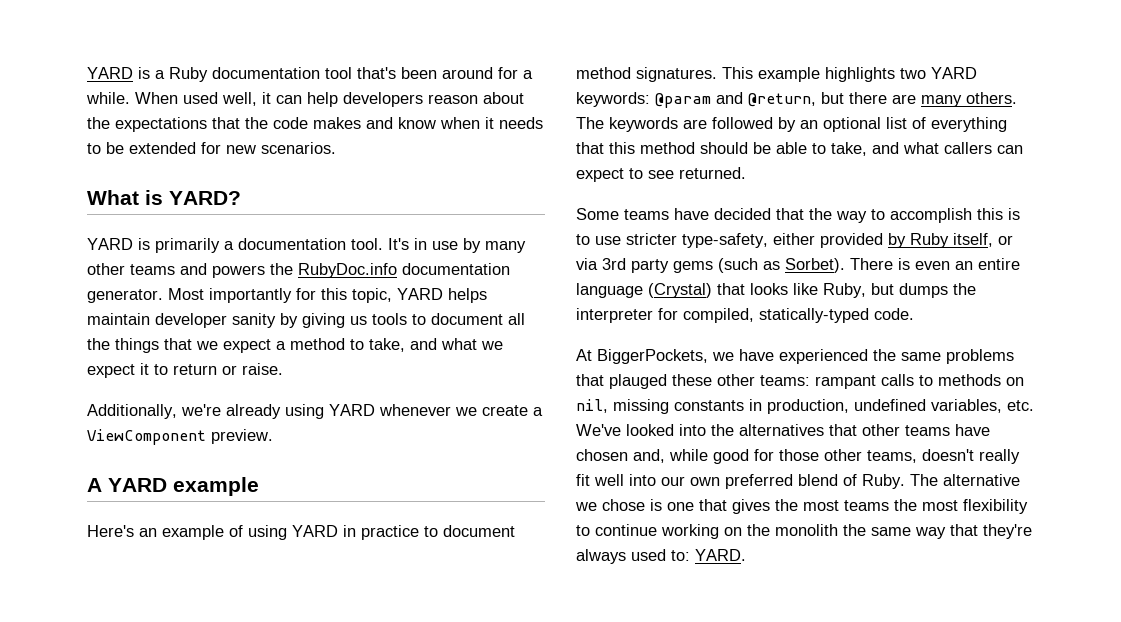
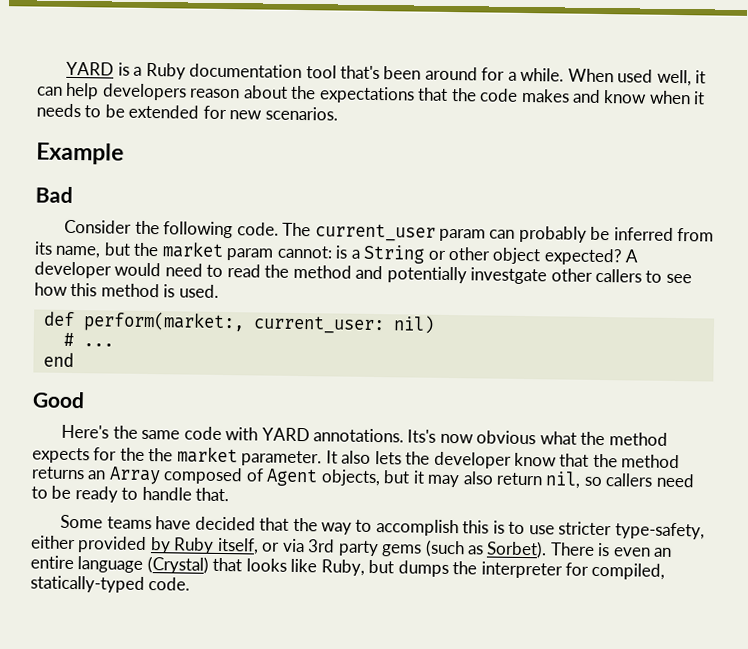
- What is YARD?
- YARD is primarily a documentation tool. It's in use by many other teams and powers the RubyDoc.info documentation generator. Most importantly for this topic, YARD helps maintain developer sanity by giving us tools to document all the things that we expect a method to take, and what we expect it to return or raise.
- Additionally, we're already using YARD whenever we create a ViewComponent preview.
- A YARD example
- Here's an example of using YARD in practice to document method signatures. This example highlights two YARD keywords: @param and @return, but there are many others. The keywords are followed by an optional list of everything that this method should be able to take, and what callers can expect to see returned.
+ Example
+ Bad
+ Consider the following code. The current_user param can probably be inferred from its name, but the market param cannot: is a String or other object expected? A developer would need to read the method and potentially investgate other callers to see how this method is used.
+ def perform(market:, current_user: nil)
+ # ...
+ end
+ Good
+ Here's the same code with YARD annotations. Its's now obvious what the method expects for the the market parameter. It also lets the developer know that the method returns an Array composed of Agent objects, but it may also return nil, so callers need to be ready to handle that.
- At BiggerPockets, we have experienced the same problems that plauged these other teams: rampant calls to methods on nil, missing constants in production, undefined variables, etc. We've looked into the alternatives that other teams have chosen and, while good for those other teams, doesn't really fit well into our own preferred blend of Ruby. The alternative we chose is one that gives the most teams the most flexibility to continue working on the monolith the same way that they're always used to: YARD.

